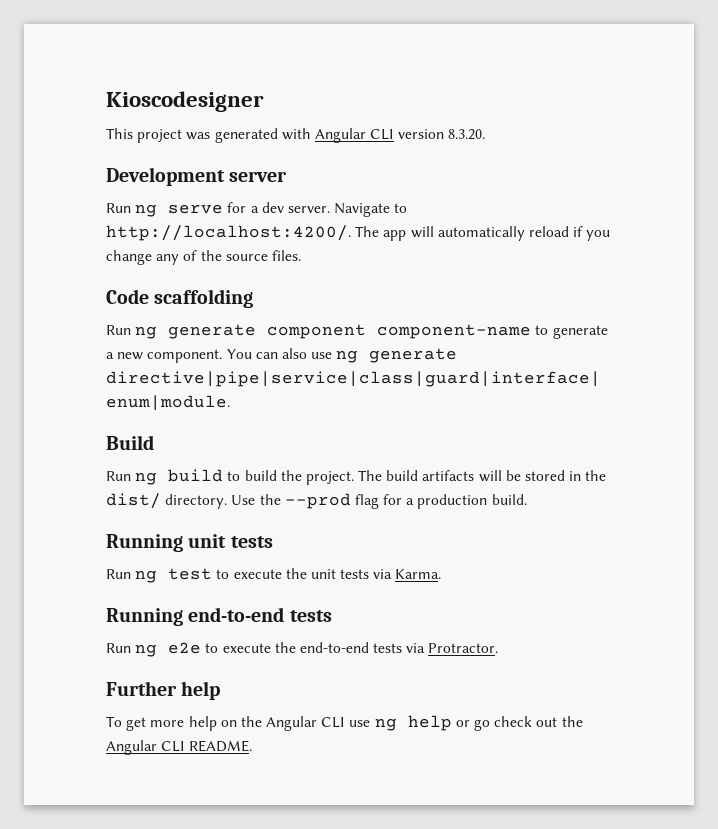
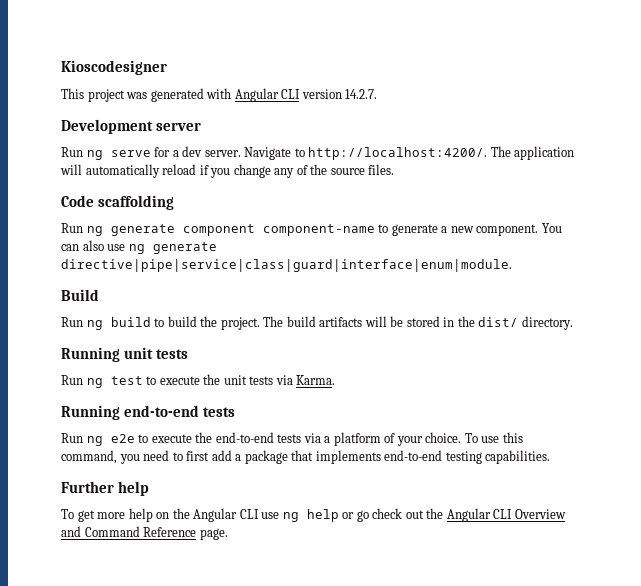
- This project was generated with Angular CLI version 8.3.20.
+ This project was generated with Angular CLI version 14.2.7.
- The app will automatically reload if you change any of the source files.
+ The application will automatically reload if you change any of the source files.
- Use the --prod flag for a production build.
- Run ng e2e to execute the end-to-end tests via Protractor.
+ Run ng e2e to execute the end-to-end tests via a platform of your choice. To use this command, you need to first add a package that implements end-to-end testing capabilities.
- To get more help on the Angular CLI use ng help or go check out the Angular CLI README.
+ To get more help on the Angular CLI use ng help or go check out the Angular CLI Overview and Command Reference page.

